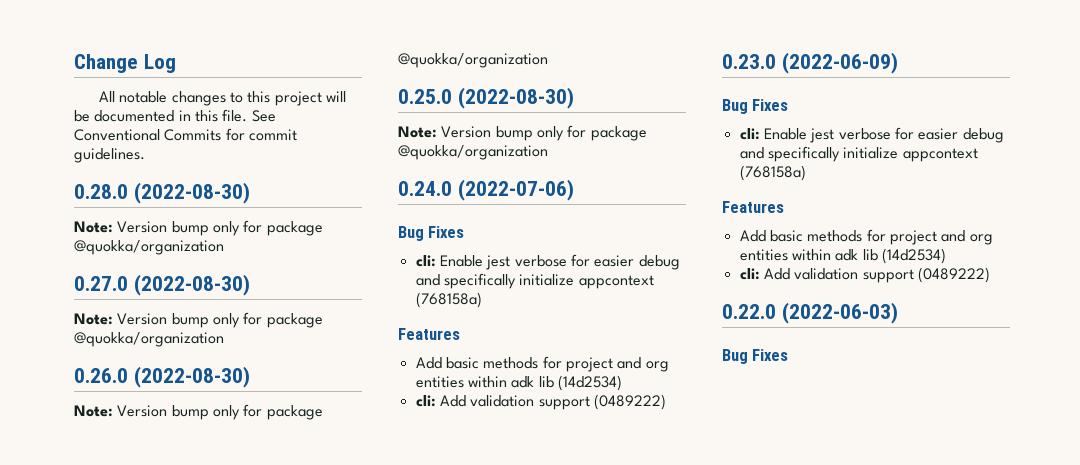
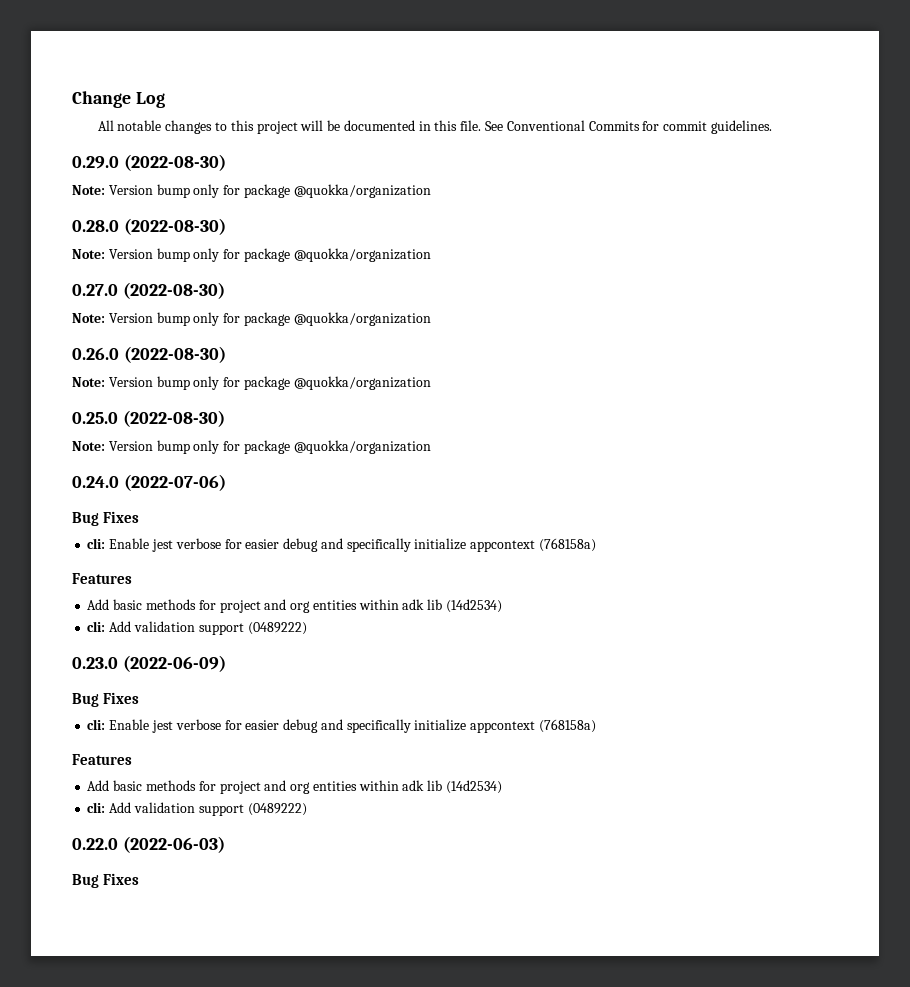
+ 0.29.0 (2022-08-30)
+ Note: Version bump only for package @quokka/organization

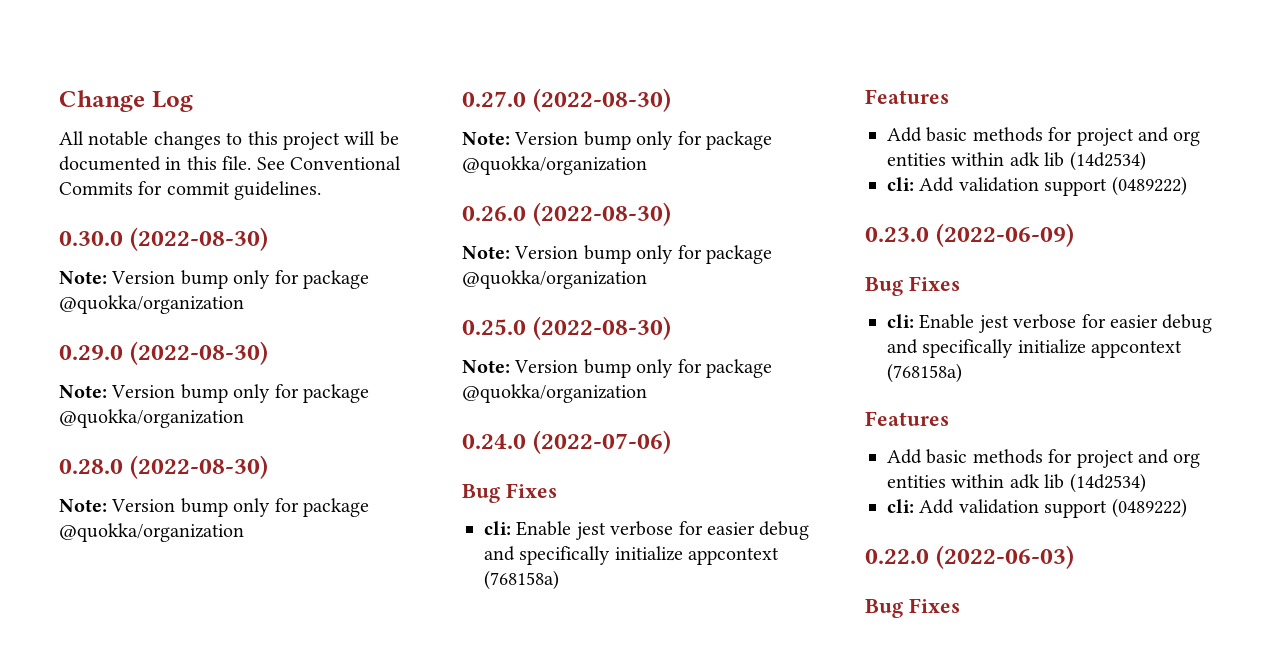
+ 0.30.0 (2022-08-30)
+ Note: Version bump only for package @quokka/organization

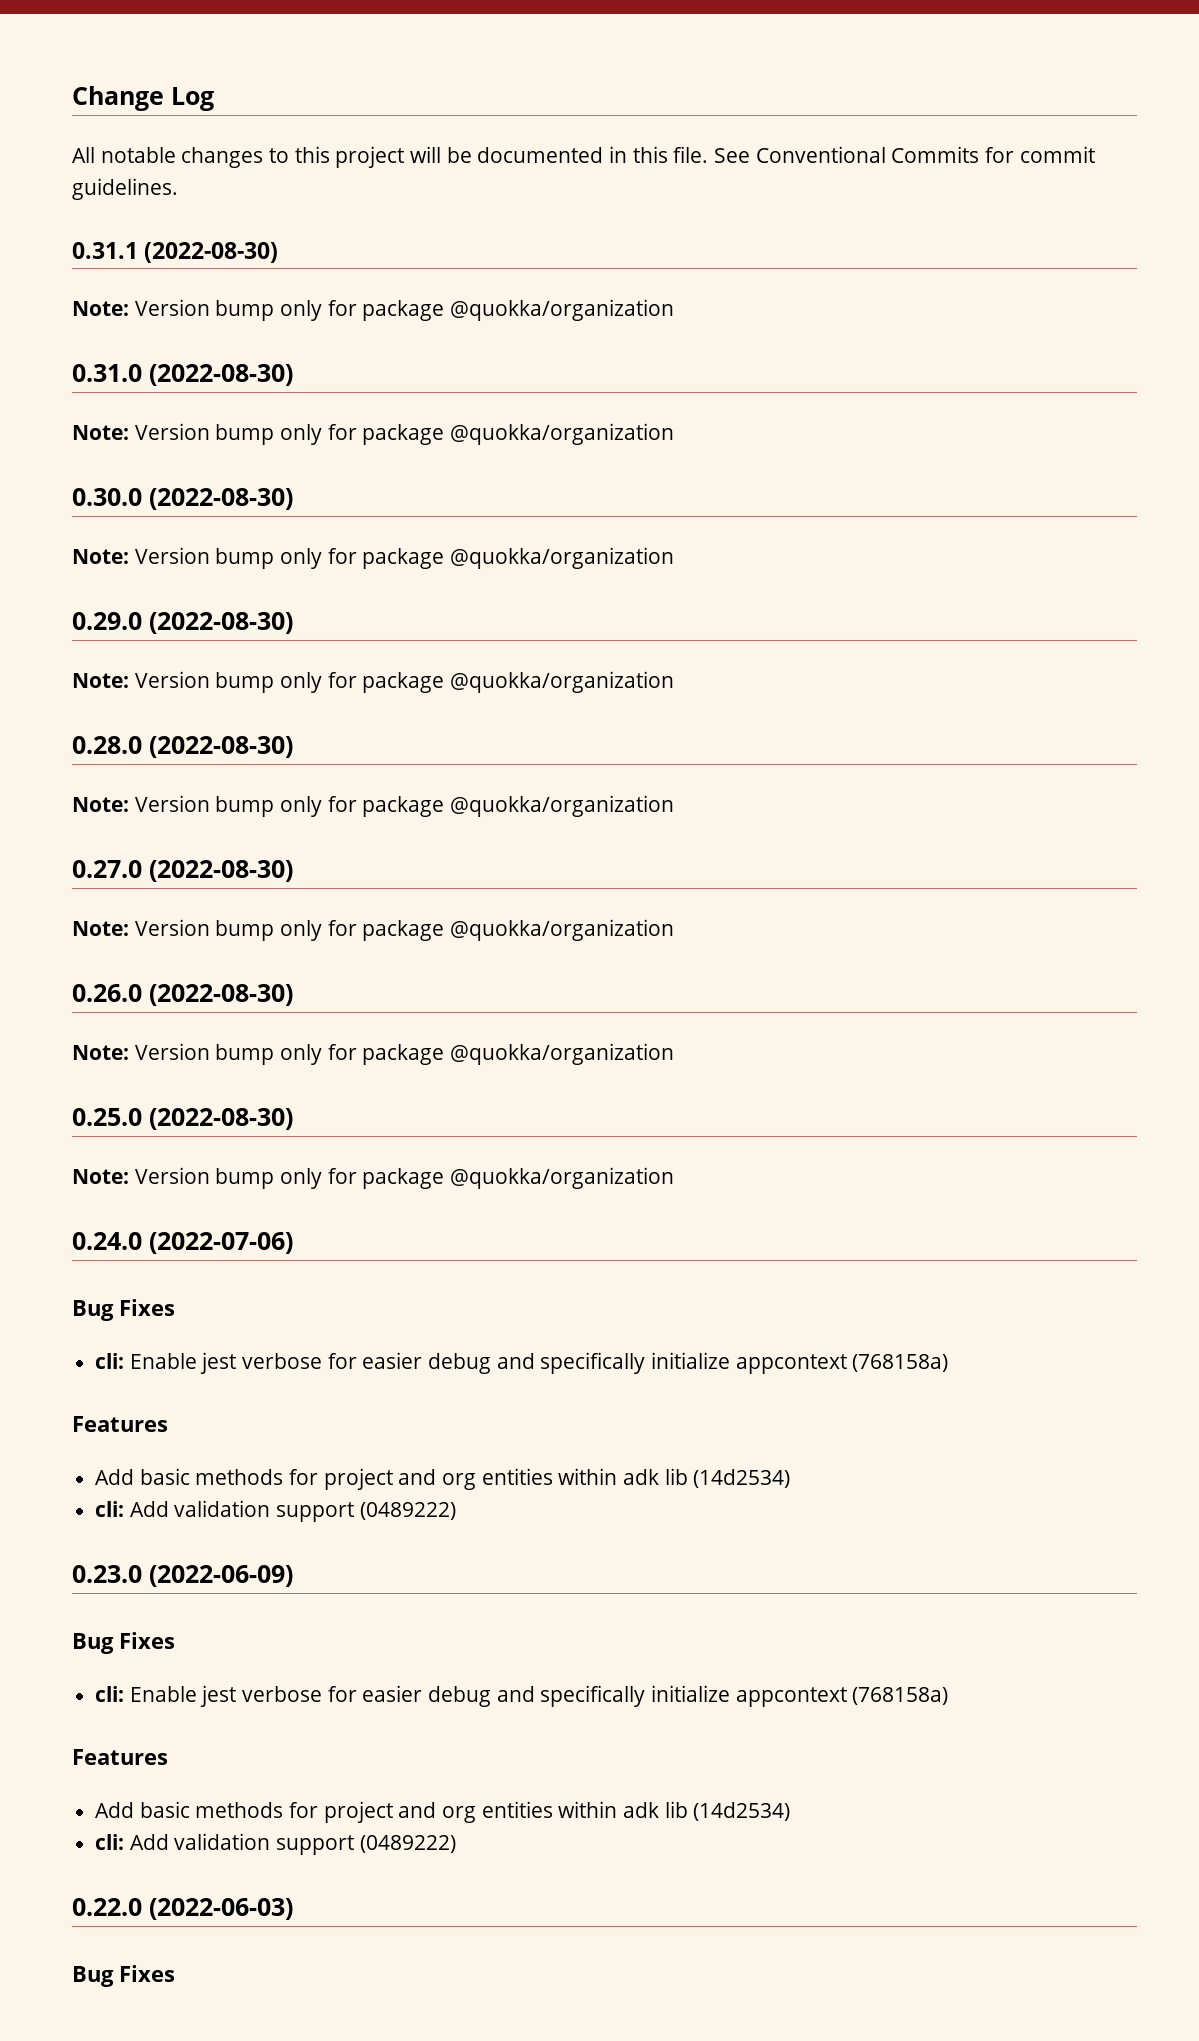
+ 0.31.1 (2022-08-30)
+ Note: Version bump only for package @quokka/organization
+ 0.31.0 (2022-08-30)
+ Note: Version bump only for package @quokka/organization

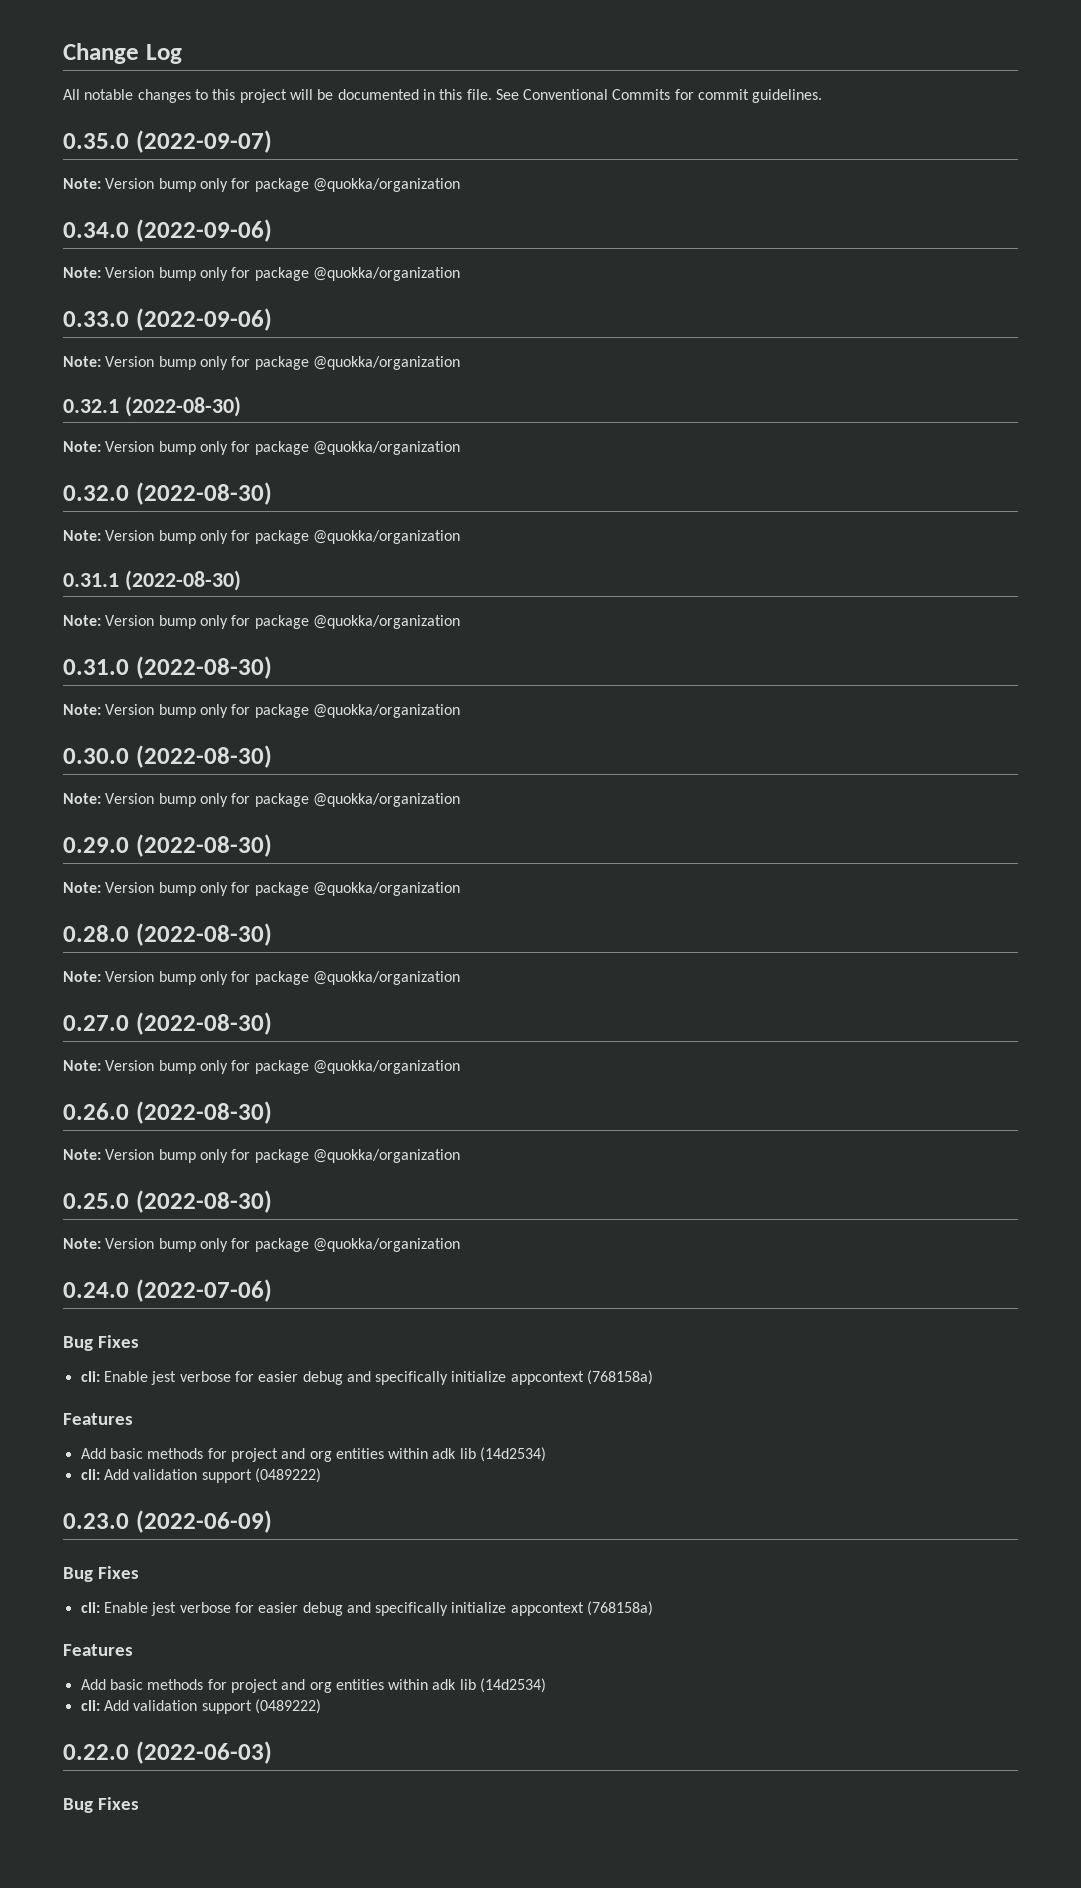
+ 0.35.0 (2022-09-07)
+ Note: Version bump only for package @quokka/organization
+ 0.34.0 (2022-09-06)
+ Note: Version bump only for package @quokka/organization
+ 0.33.0 (2022-09-06)
+ Note: Version bump only for package @quokka/organization
+ 0.32.1 (2022-08-30)
+ Note: Version bump only for package @quokka/organization
+ 0.32.0 (2022-08-30)
+ Note: Version bump only for package @quokka/organization

